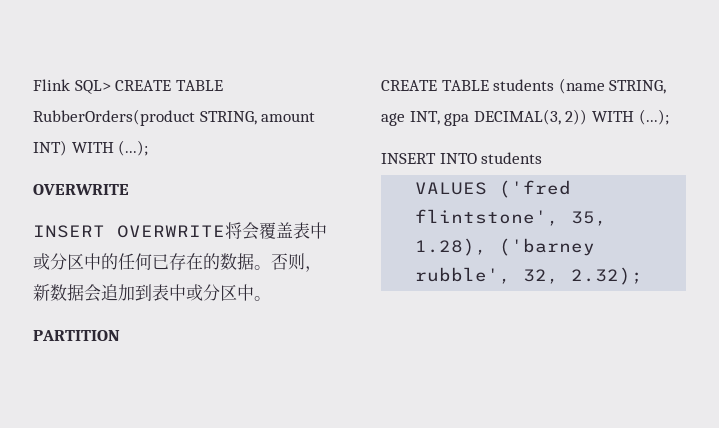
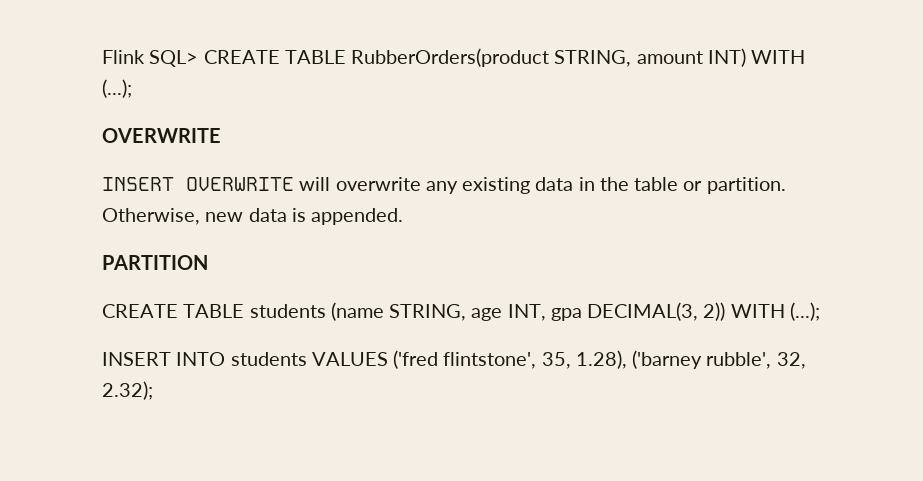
- INSERT OVERWRITE将会覆盖表中或分区中的任何已存在的数据。否则，新数据会追加到表中或分区中。
+ INSERT OVERWRITE will overwrite any existing data in the table or partition. Otherwise, new data is appended.
- INSERT INTO students
- VALUES ('fred flintstone', 35, 1.28), ('barney rubble', 32, 2.32);
+ INSERT INTO students VALUES ('fred flintstone', 35, 1.28), ('barney rubble', 32, 2.32);

